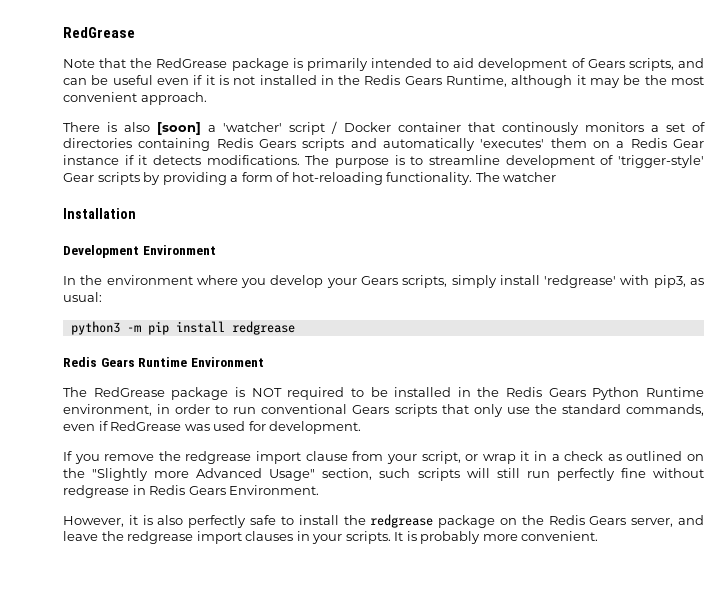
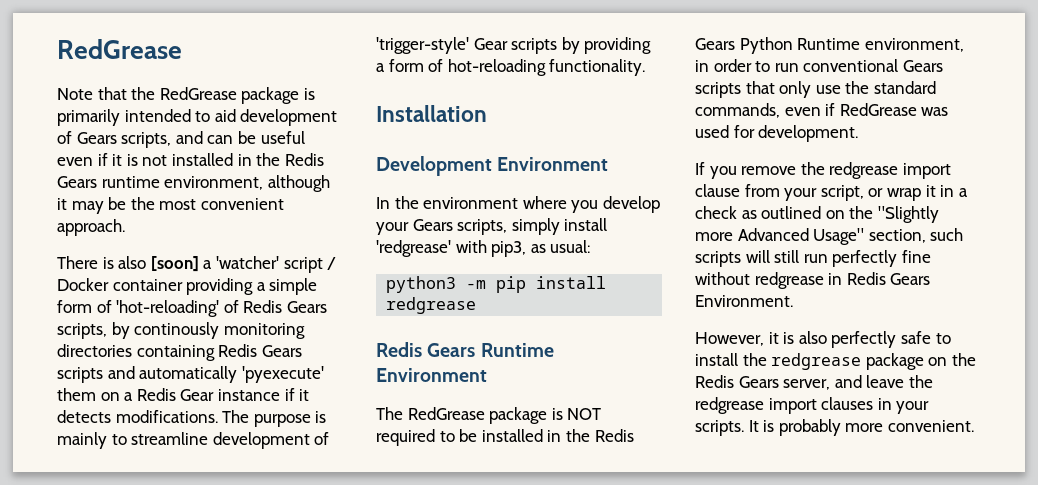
- Note that the RedGrease package is primarily intended to aid development of Gears scripts, and can be useful even if it is not installed in the Redis Gears Runtime, although it may be the most convenient approach.
+ Note that the RedGrease package is primarily intended to aid development of Gears scripts, and can be useful even if it is not installed in the Redis Gears runtime environment, although it may be the most convenient approach.
- There is also [soon] a 'watcher' script / Docker container that continously monitors a set of directories containing Redis Gears scripts and automatically 'executes' them on a Redis Gear instance if it detects modifications.
+ There is also [soon] a 'watcher' script / Docker container providing a simple form of 'hot-reloading' of Redis Gears scripts, by continously monitoring directories containing Redis Gears scripts and automatically 'pyexecute' them on a Redis Gear instance if it detects modifications.
- The purpose is to streamline development of 'trigger-style' Gear scripts by providing a form of hot-reloading functionality. The watcher
+ The purpose is mainly to streamline development of 'trigger-style' Gear scripts by providing a form of hot-reloading functionality.

